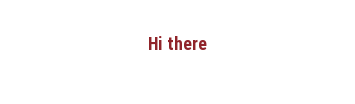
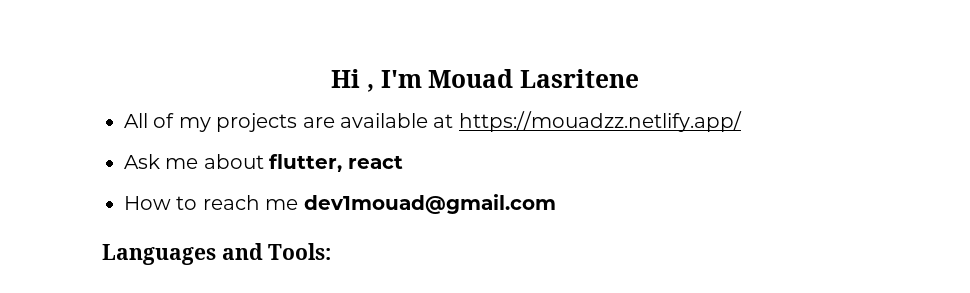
- Hi there
+ Hi , I'm Mouad Lasritene
+ All of my projects are available at https://mouadzz.netlify.app/
+ Ask me about flutter, react
+ How to reach me dev1mouad@gmail.com
+ Languages and Tools:

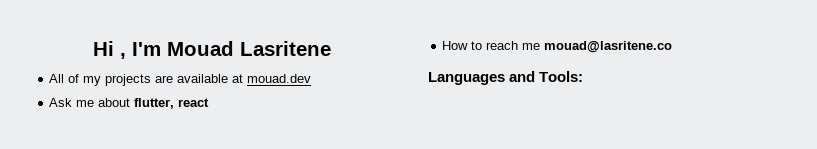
- All of my projects are available at https://mouadzz.netlify.app/
+ All of my projects are available at mouad.dev
- How to reach me dev1mouad@gmail.com
+ How to reach me mouad@lasritene.co

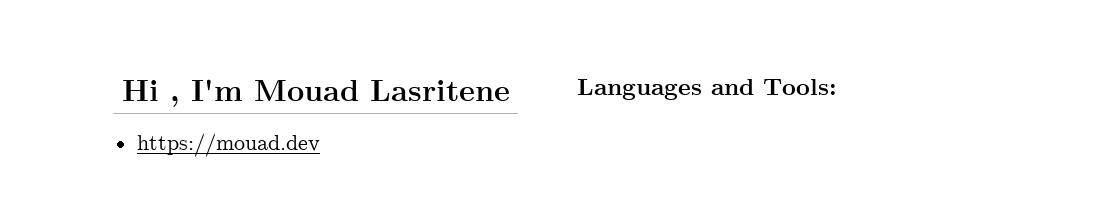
- All of my projects are available at mouad.dev
- Ask me about flutter, react
- How to reach me mouad@lasritene.co
+ https://mouad.dev

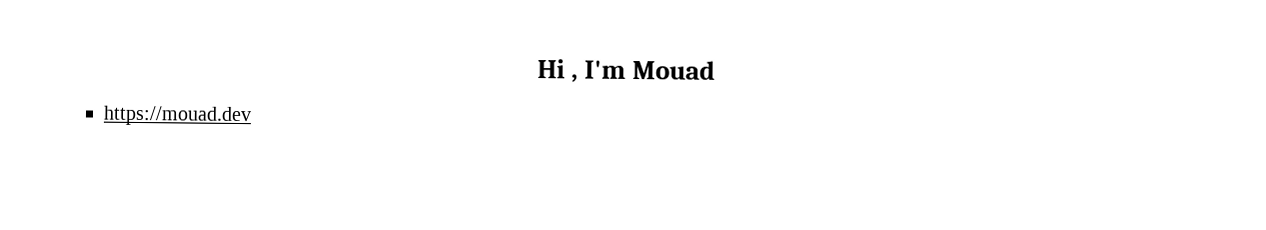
- Hi , I'm Mouad Lasritene
+ Hi , I'm Mouad
- Languages and Tools:

